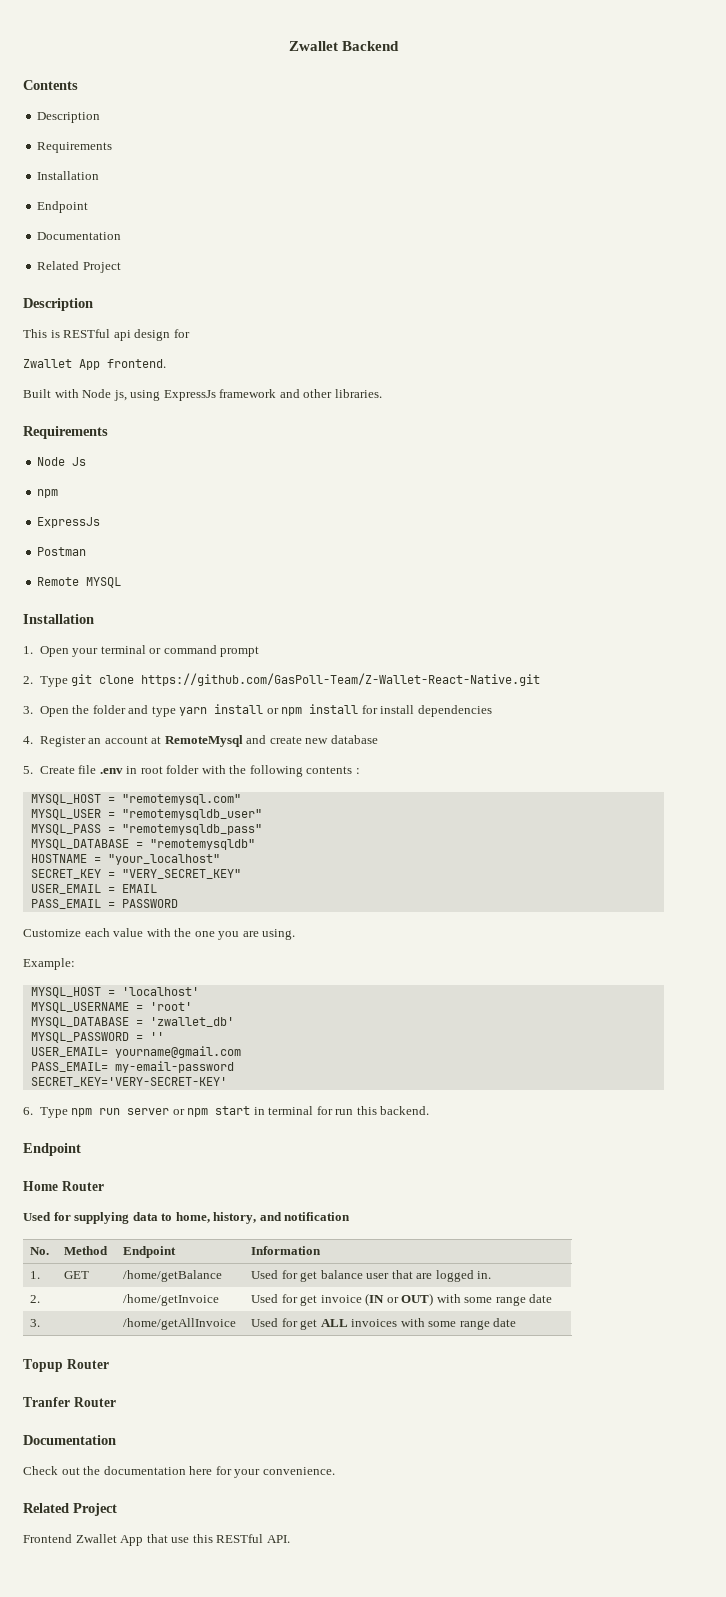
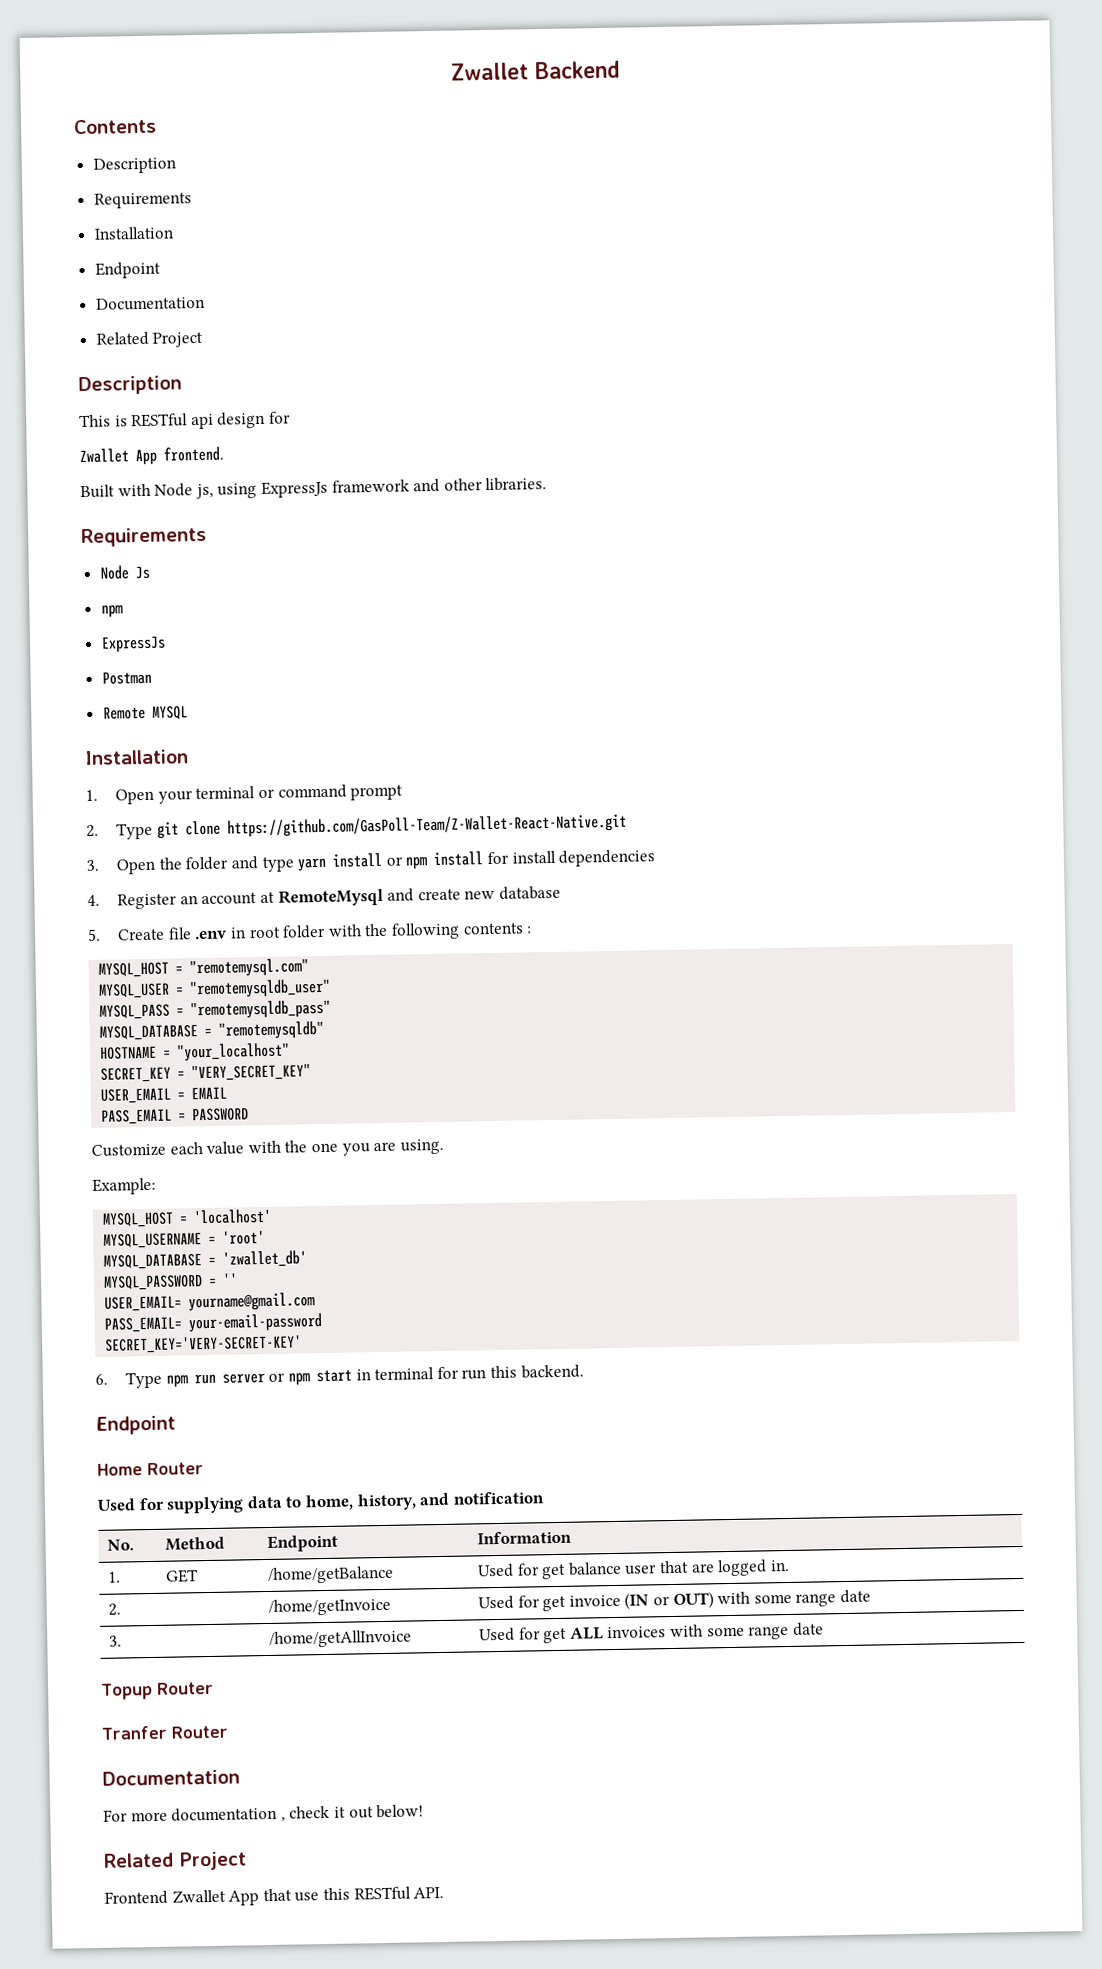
- PASS_EMAIL= my-email-password
+ PASS_EMAIL= your-email-password
- Check out the documentation here for your convenience.
+ For more documentation , check it out below!

